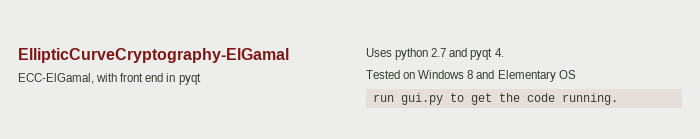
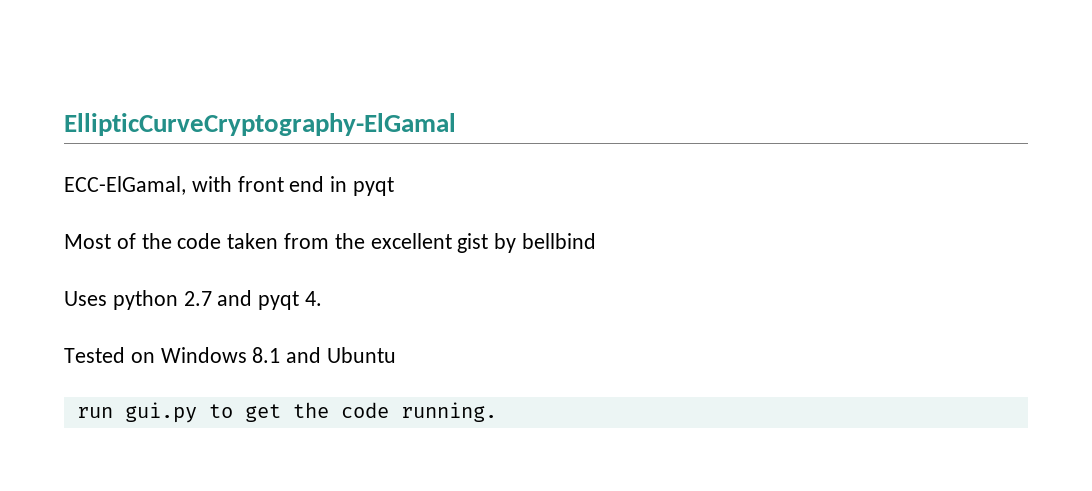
+ Most of the code taken from the excellent gist by bellbind
- Tested on Windows 8 and Elementary OS
+ Tested on Windows 8.1 and Ubuntu

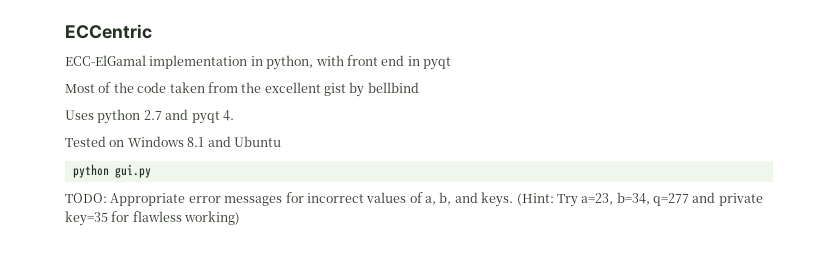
- EllipticCurveCryptography-ElGamal
- ECC-ElGamal, with front end in pyqt
+ ECCentric
+ ECC-ElGamal implementation in python, with front end in pyqt
- run gui.py to get the code running.
+ python gui.py
+ TODO: Appropriate error messages for incorrect values of a, b, and keys. (Hint: Try a=23, b=34, q=277 and private key=35 for flawless working)

